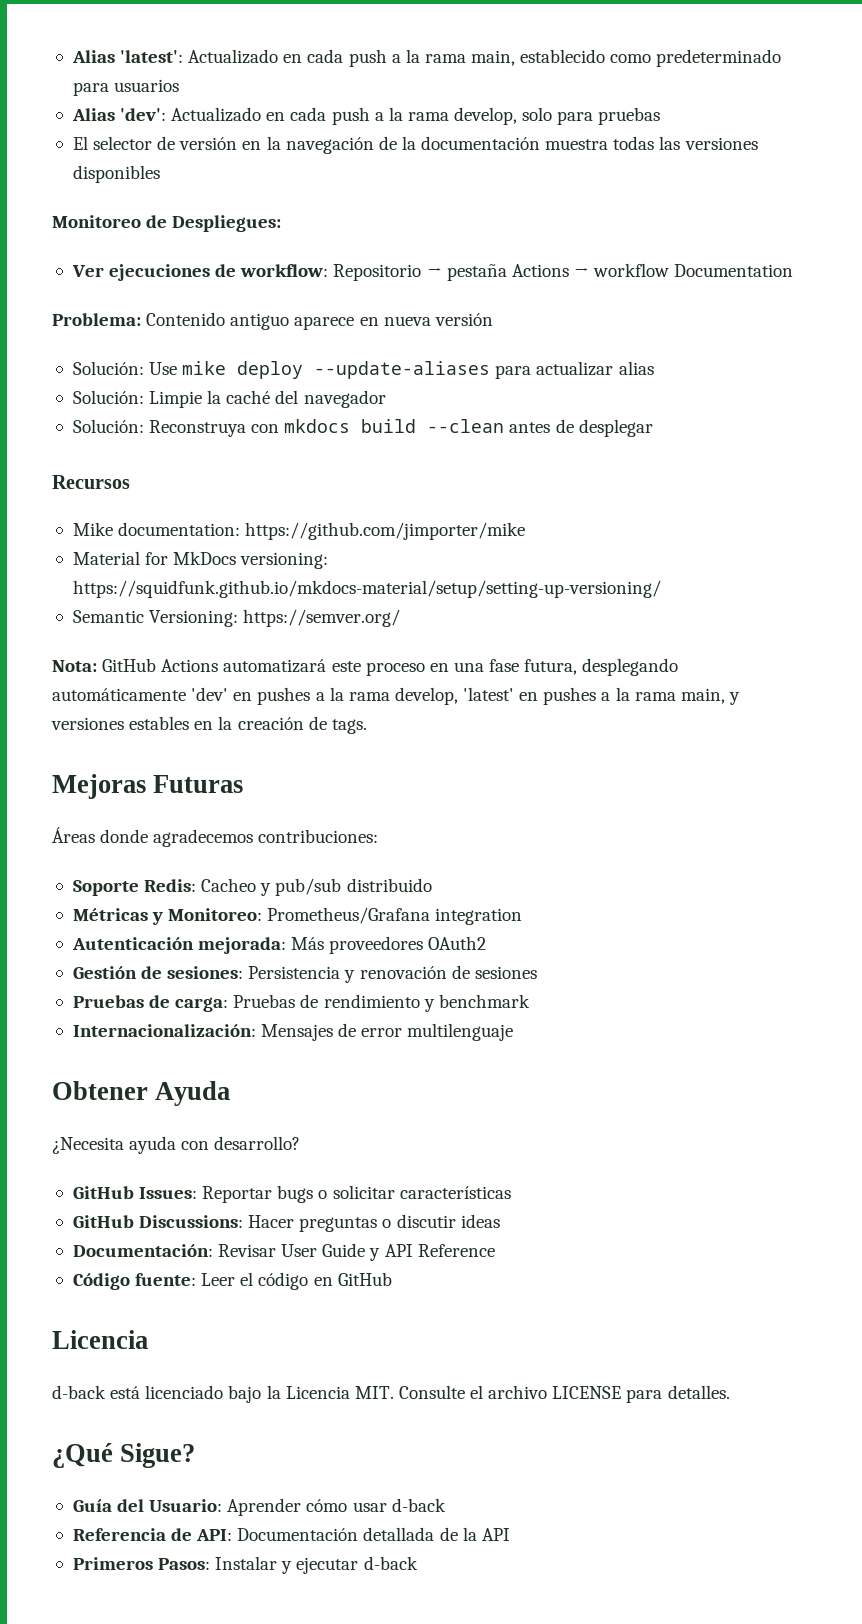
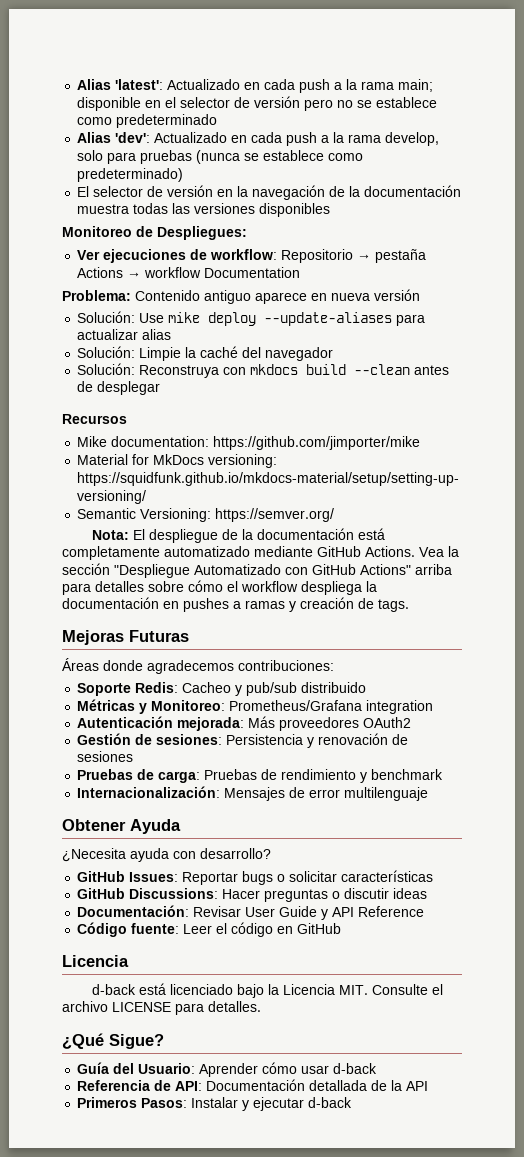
- Alias 'latest': Actualizado en cada push a la rama main, establecido como predeterminado para usuarios
+ Alias 'latest': Actualizado en cada push a la rama main; disponible en el selector de versión pero no se establece como predeterminado
- Alias 'dev': Actualizado en cada push a la rama develop, solo para pruebas
+ Alias 'dev': Actualizado en cada push a la rama develop, solo para pruebas (nunca se establece como predeterminado)
- Nota: GitHub Actions automatizará este proceso en una fase futura, desplegando automáticamente 'dev' en pushes a la rama develop, 'latest' en pushes a la rama main, y versiones estables en la creación de tags.
+ Nota: El despliegue de la documentación está completamente automatizado mediante GitHub Actions. Vea la sección "Despliegue Automatizado con GitHub Actions" arriba para detalles sobre cómo el workflow despliega la documentación en pushes a ramas y creación de tags.

